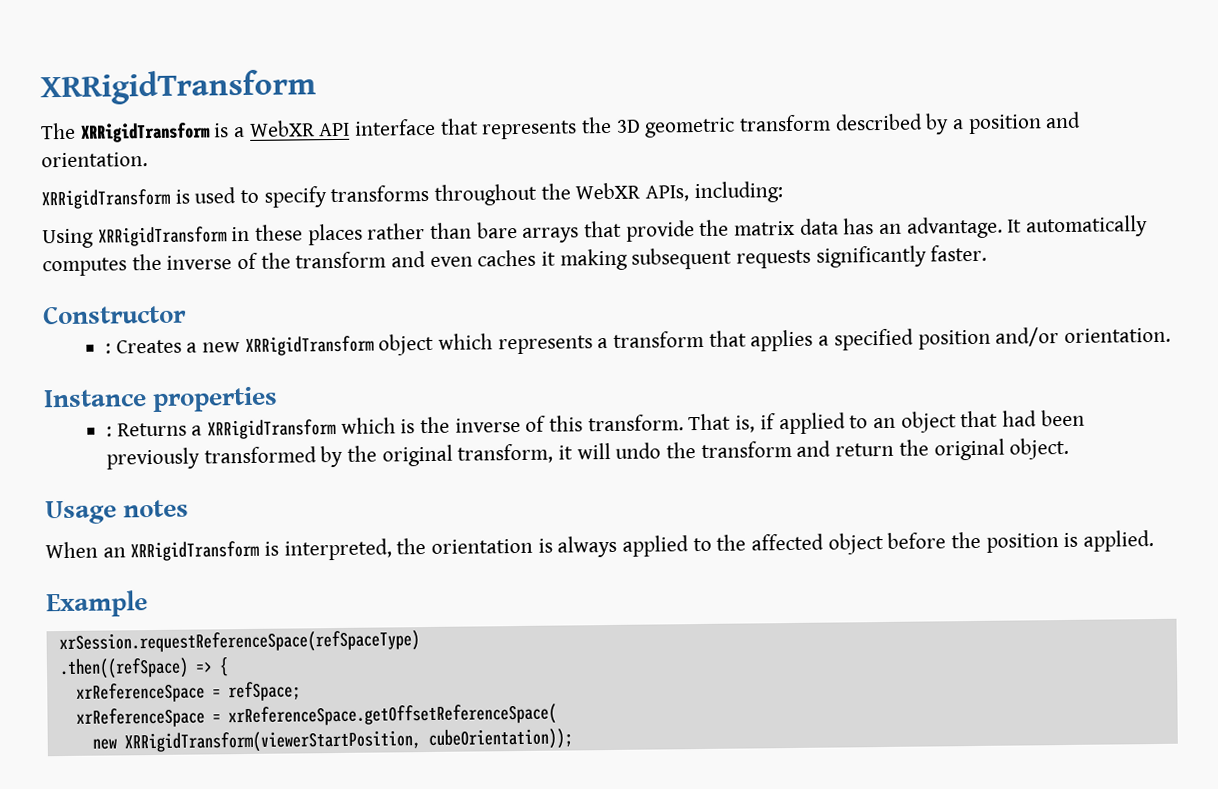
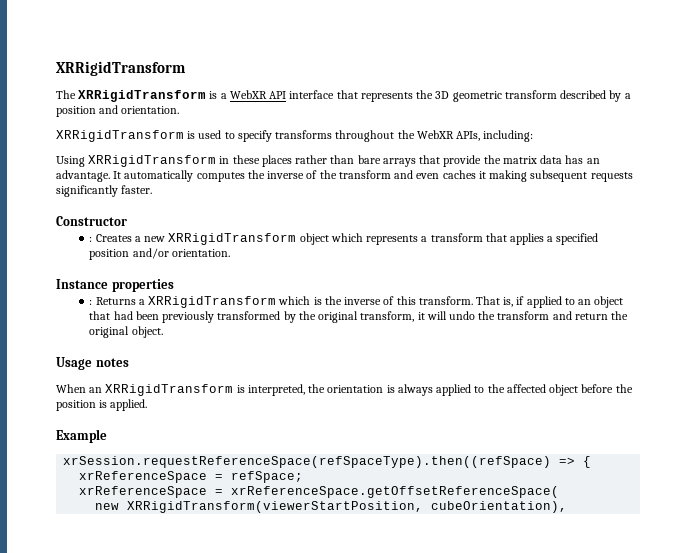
- xrSession.requestReferenceSpace(refSpaceType)
- .then((refSpace) => {
+ xrSession.requestReferenceSpace(refSpaceType).then((refSpace) => {
- new XRRigidTransform(viewerStartPosition, cubeOrientation));
+ new XRRigidTransform(viewerStartPosition, cubeOrientation),

